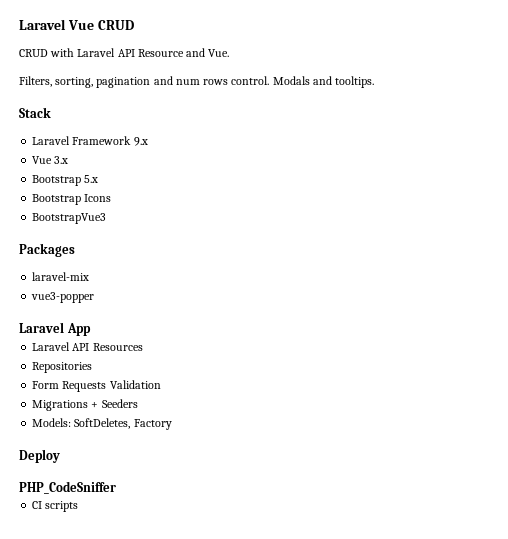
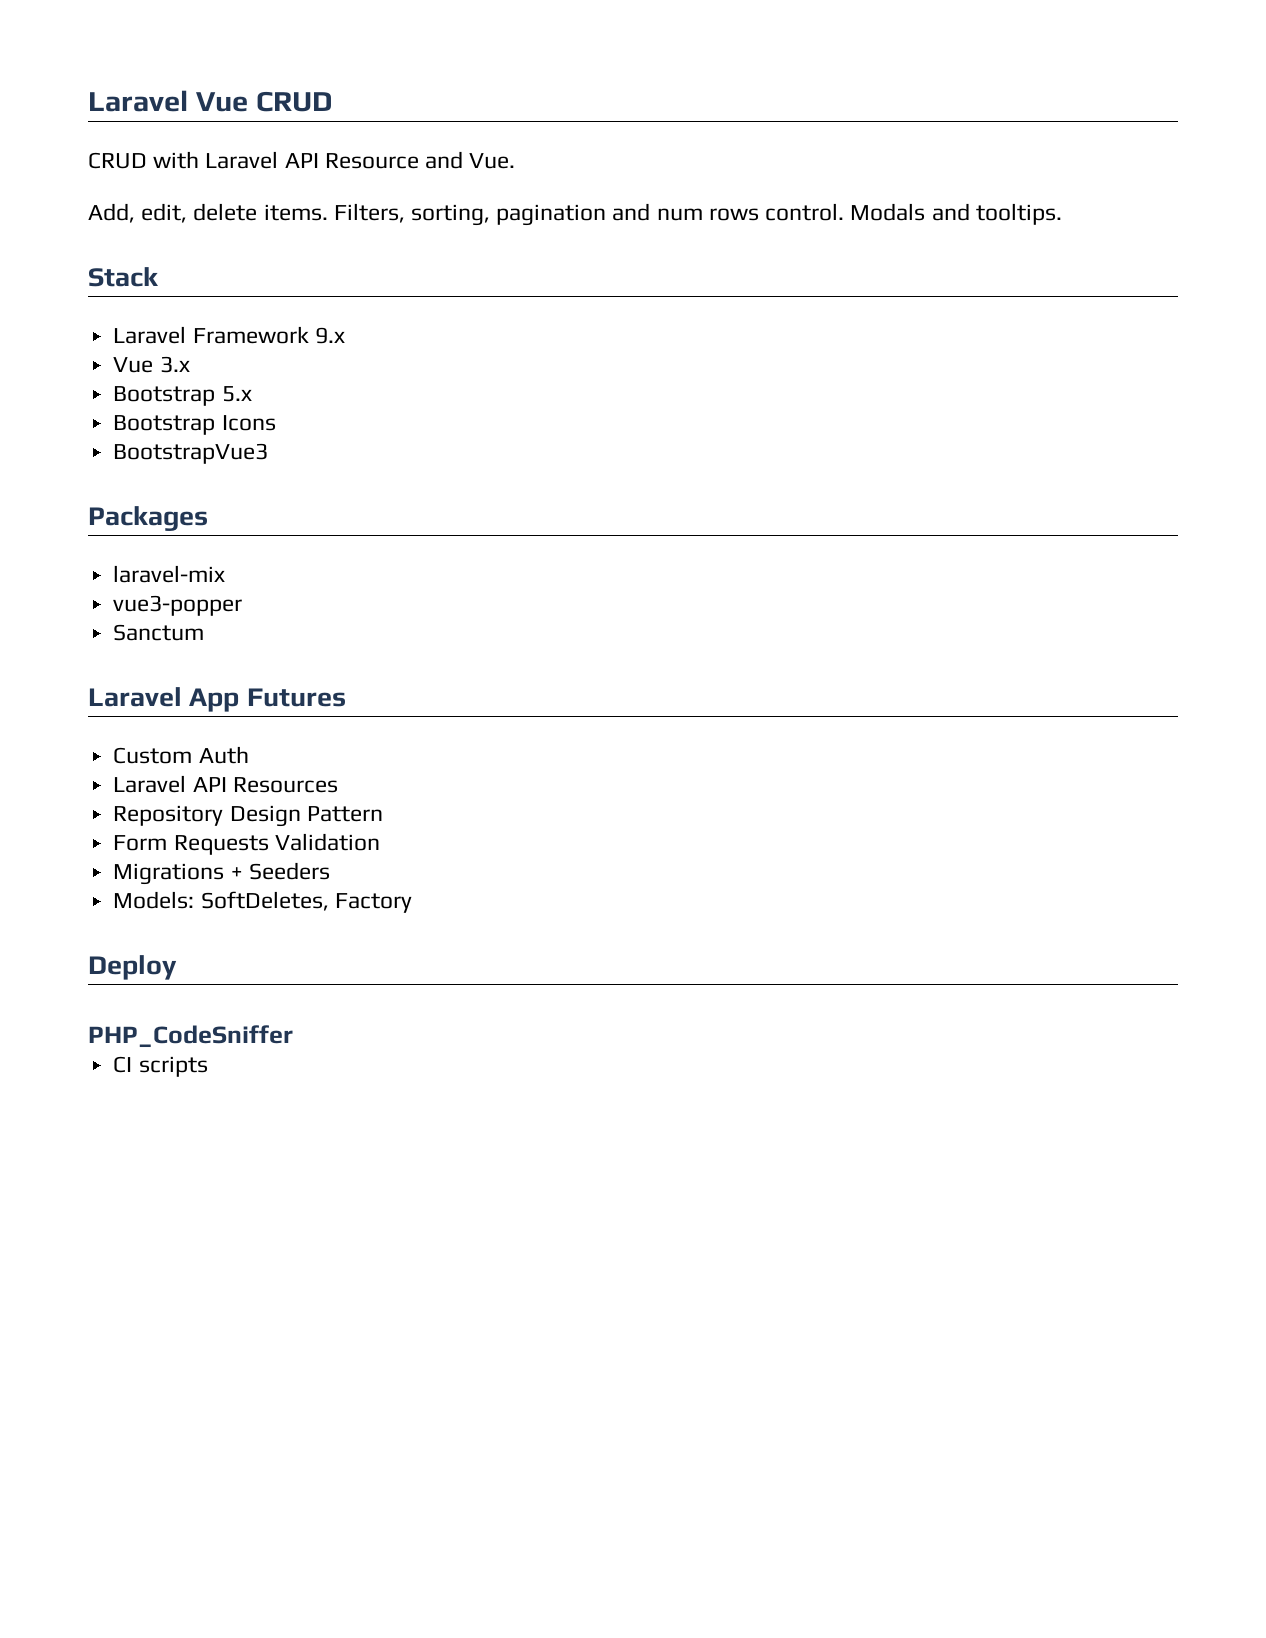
+ Add, edit, delete items.
+ Sanctum
- Laravel App
+ Laravel App Futures
+ Custom Auth
- Repositories
+ Repository Design Pattern

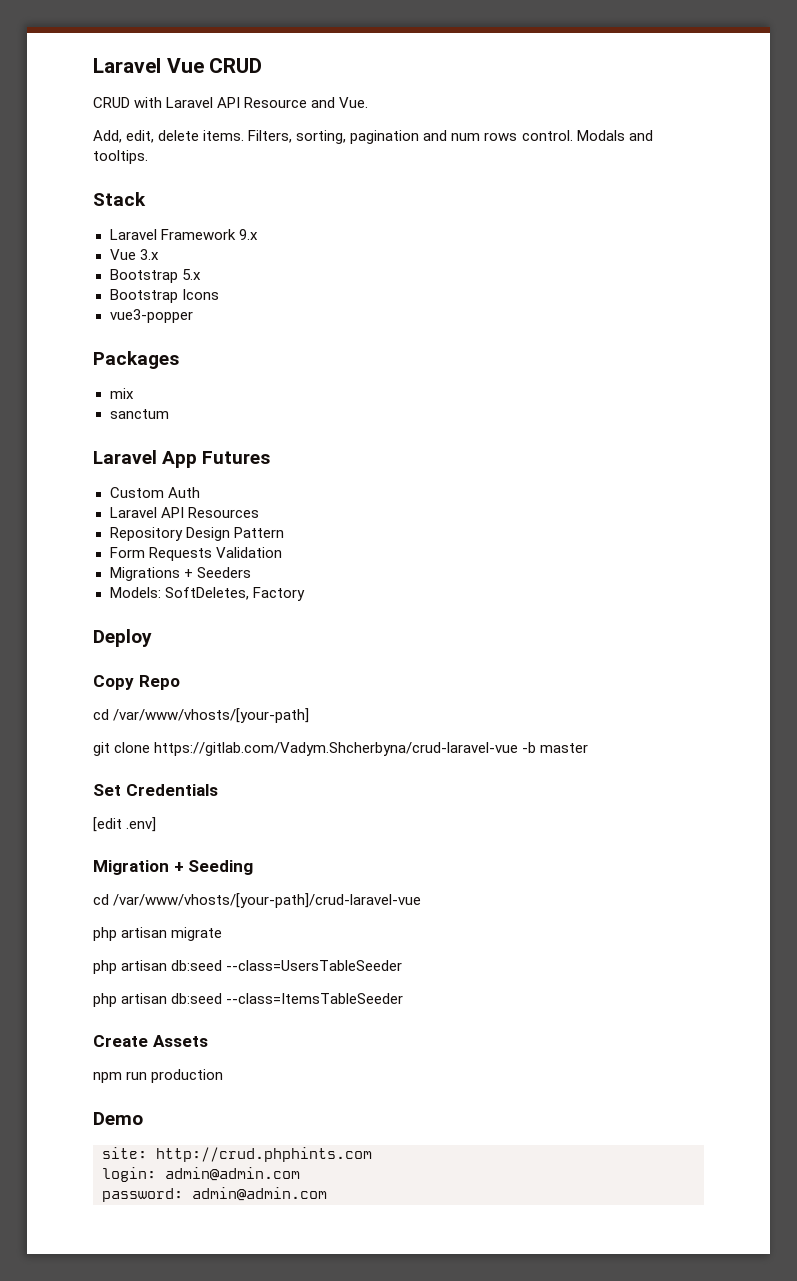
- BootstrapVue3
+ vue3-popper
- laravel-mix
- vue3-popper
- Sanctum
+ mix
+ sanctum
- PHP_CodeSniffer
- CI scripts
+ Copy Repo
+ cd /var/www/vhosts/[your-path]
+ git clone https://gitlab.com/Vadym.Shcherbyna/crud-laravel-vue -b master
+ Set Credentials
+ [edit .env]
+ Migration + Seeding
+ cd /var/www/vhosts/[your-path]/crud-laravel-vue
+ php artisan migrate
+ php artisan db:seed --class=UsersTableSeeder
+ php artisan db:seed --class=ItemsTableSeeder
+ Create Assets
+ npm run production
+ Demo
+ site: http://crud.phphints.com
+ login: admin@admin.com
+ password: admin@admin.com

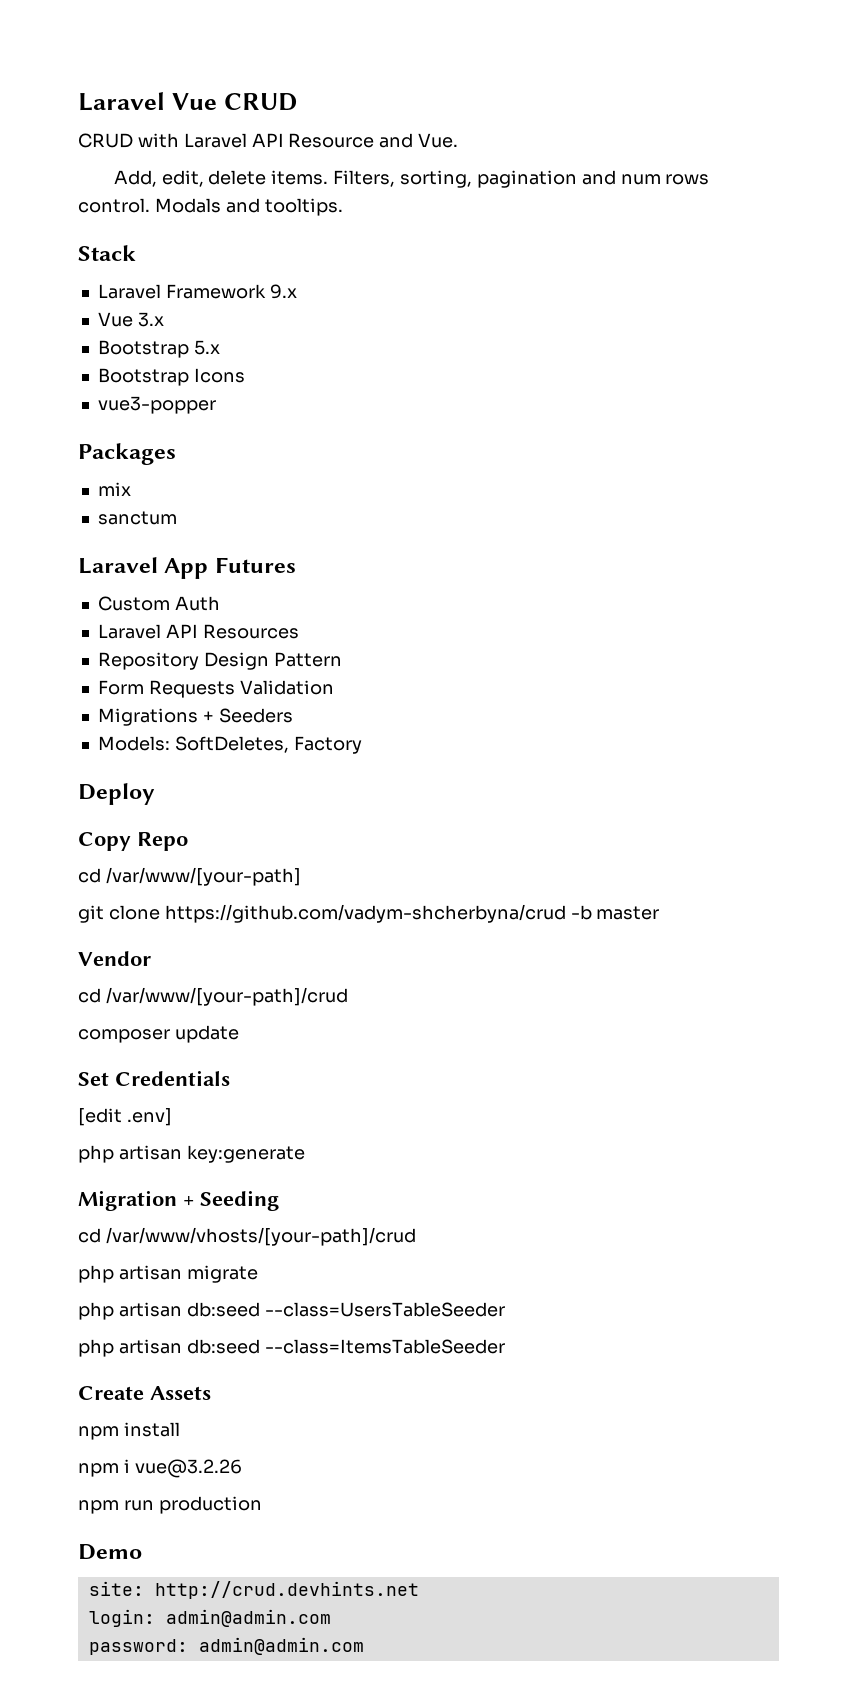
- cd /var/www/vhosts/[your-path]
+ cd /var/www/[your-path]
- git clone https://gitlab.com/Vadym.Shcherbyna/crud-laravel-vue -b master
+ git clone https://github.com/vadym-shcherbyna/crud -b master
+ Vendor
+ cd /var/www/[your-path]/crud
+ composer update
+ php artisan key:generate
- cd /var/www/vhosts/[your-path]/crud-laravel-vue
+ cd /var/www/vhosts/[your-path]/crud
+ npm install
+ npm i vue@3.2.26
- site: http://crud.phphints.com
+ site: http://crud.devhints.net

